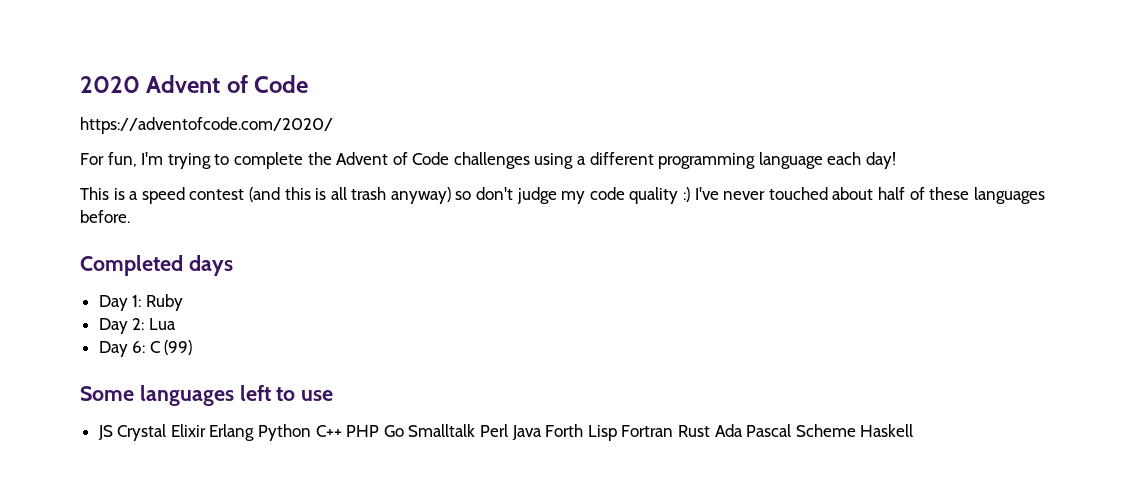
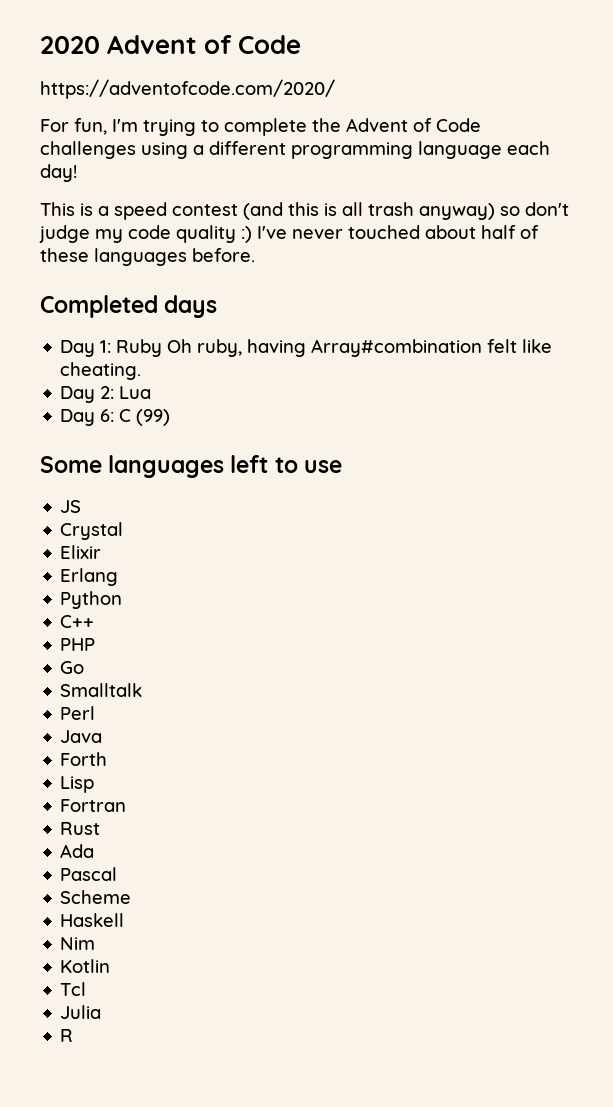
- Day 1: Ruby
+ Day 1: Ruby Oh ruby, having Array#combination felt like cheating.
- JS Crystal Elixir Erlang Python C++ PHP Go Smalltalk Perl Java Forth Lisp Fortran Rust Ada Pascal Scheme Haskell
+ JS
+ Crystal
+ Elixir
+ Erlang
+ Python
+ C++
+ PHP
+ Go
+ Smalltalk
+ Perl
+ Java
+ Forth
+ Lisp
+ Fortran
+ Rust
+ Ada
+ Pascal
+ Scheme
+ Haskell
+ Nim
+ Kotlin
+ Tcl
+ Julia
+ R

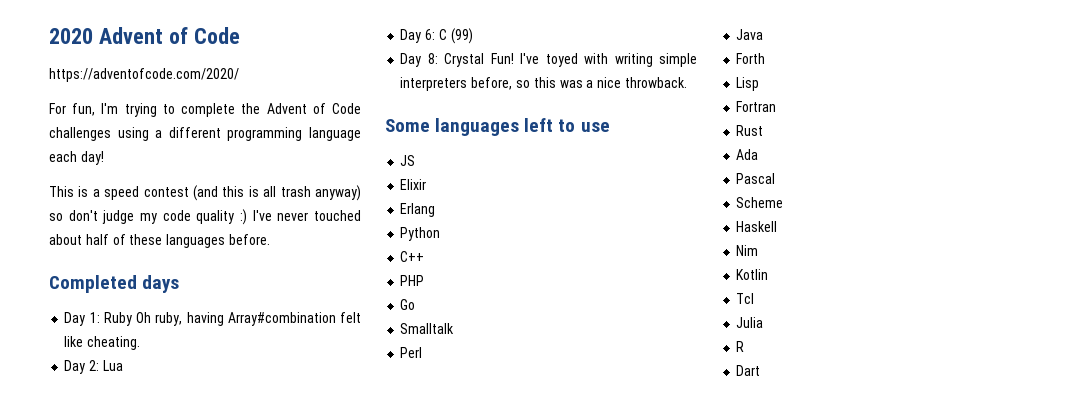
+ Day 8: Crystal Fun! I've toyed with writing simple interpreters before, so this was a nice throwback.
- Crystal
+ Dart

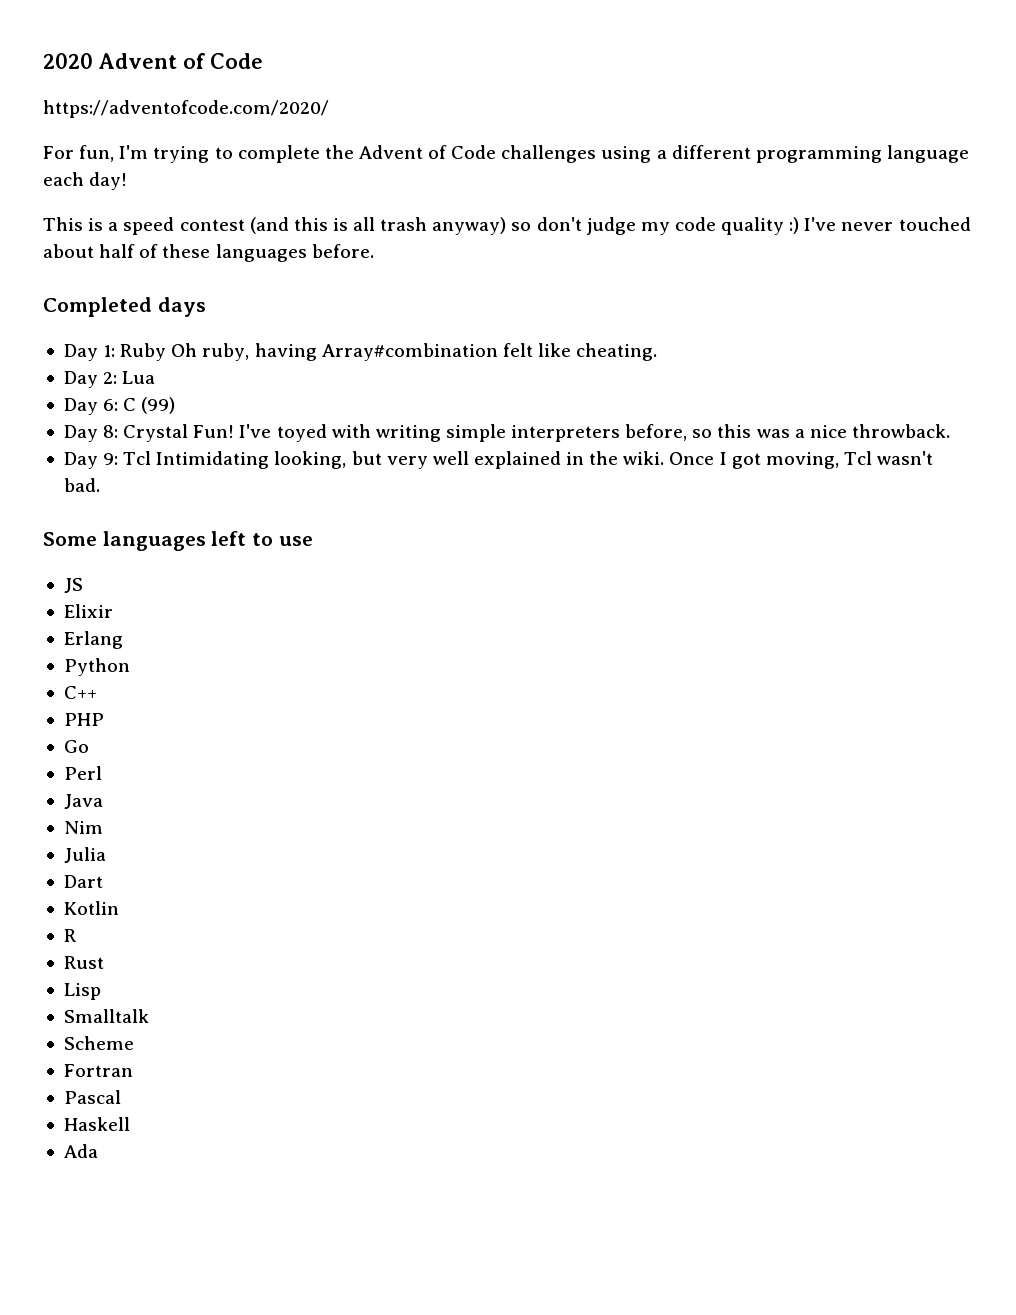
+ Day 9: Tcl Intimidating looking, but very well explained in the wiki. Once I got moving, Tcl wasn't bad.
- Smalltalk
- Forth
+ Nim
+ Julia
+ Dart
+ Kotlin
+ R
+ Rust
+ Smalltalk
+ Scheme
- Rust
- Ada
- Scheme
- Nim
- Kotlin
- Tcl
- Julia
- R
- Dart
+ Ada

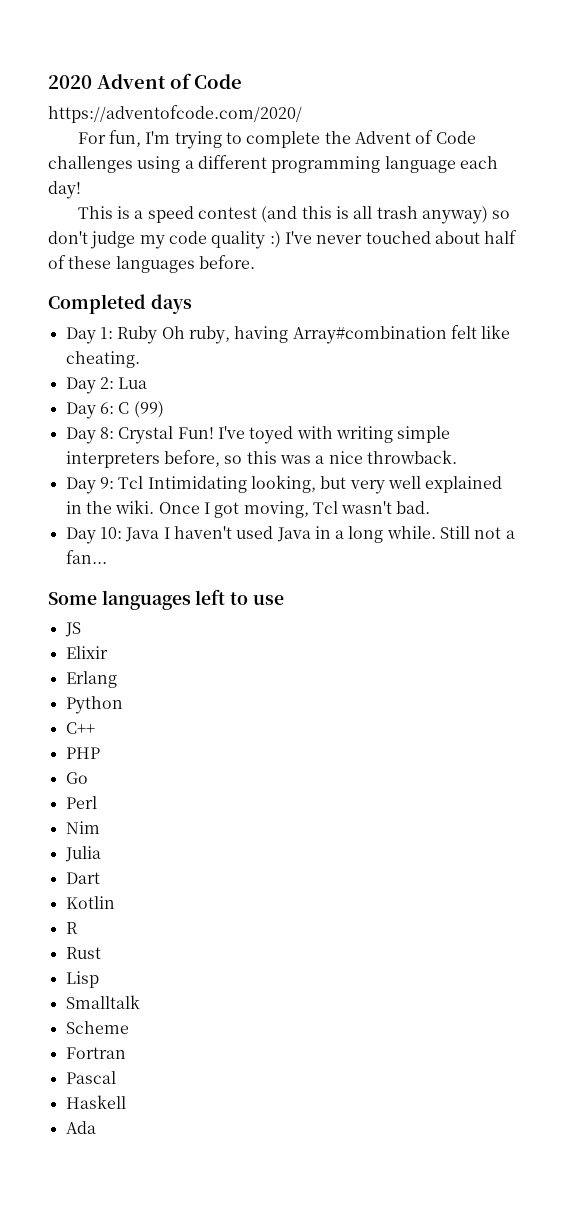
+ Day 10: Java I haven't used Java in a long while. Still not a fan...
- Java

